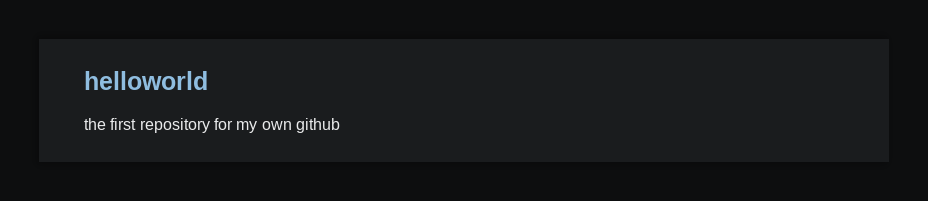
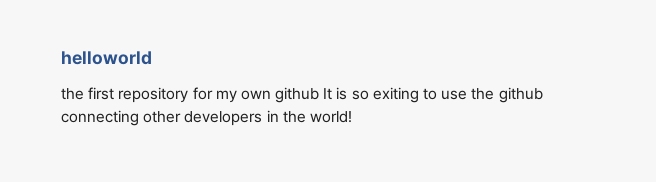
- the first repository for my own github
+ the first repository for my own github It is so exiting to use the github connecting other developers in the world!

